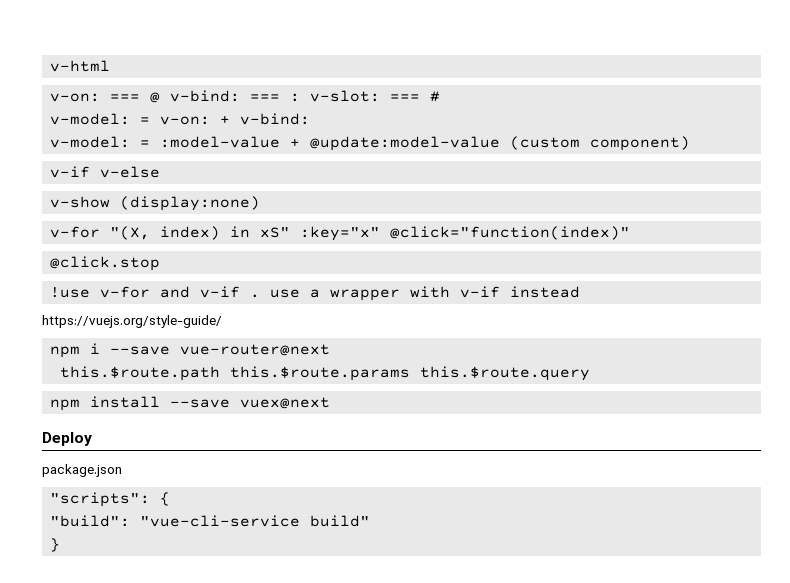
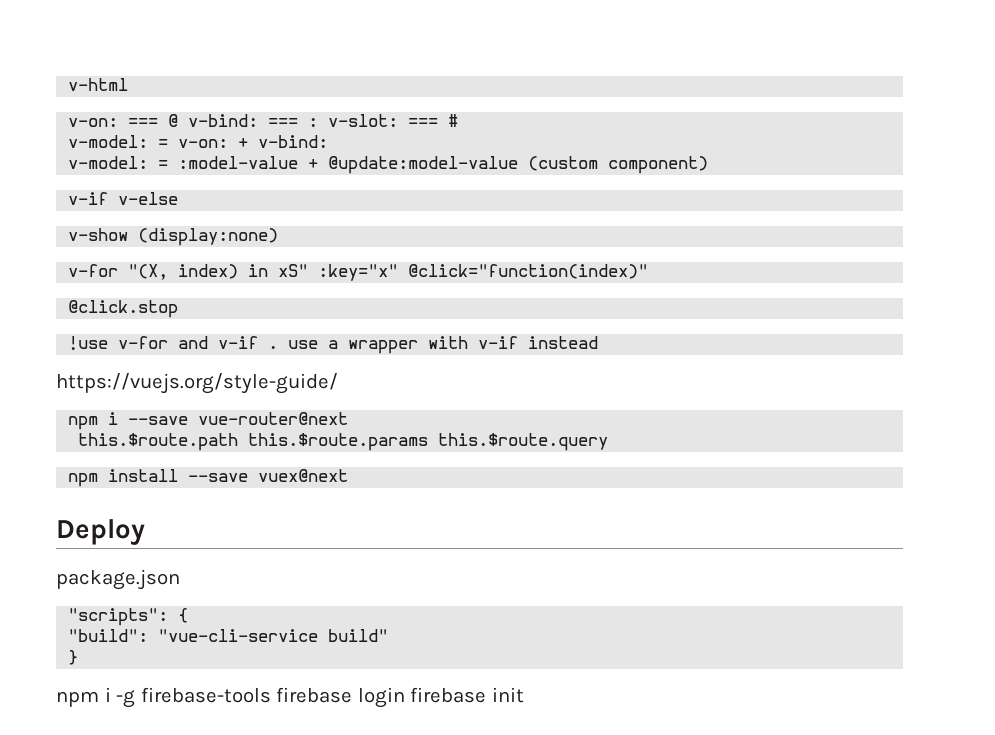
+ npm i -g firebase-tools firebase login firebase init

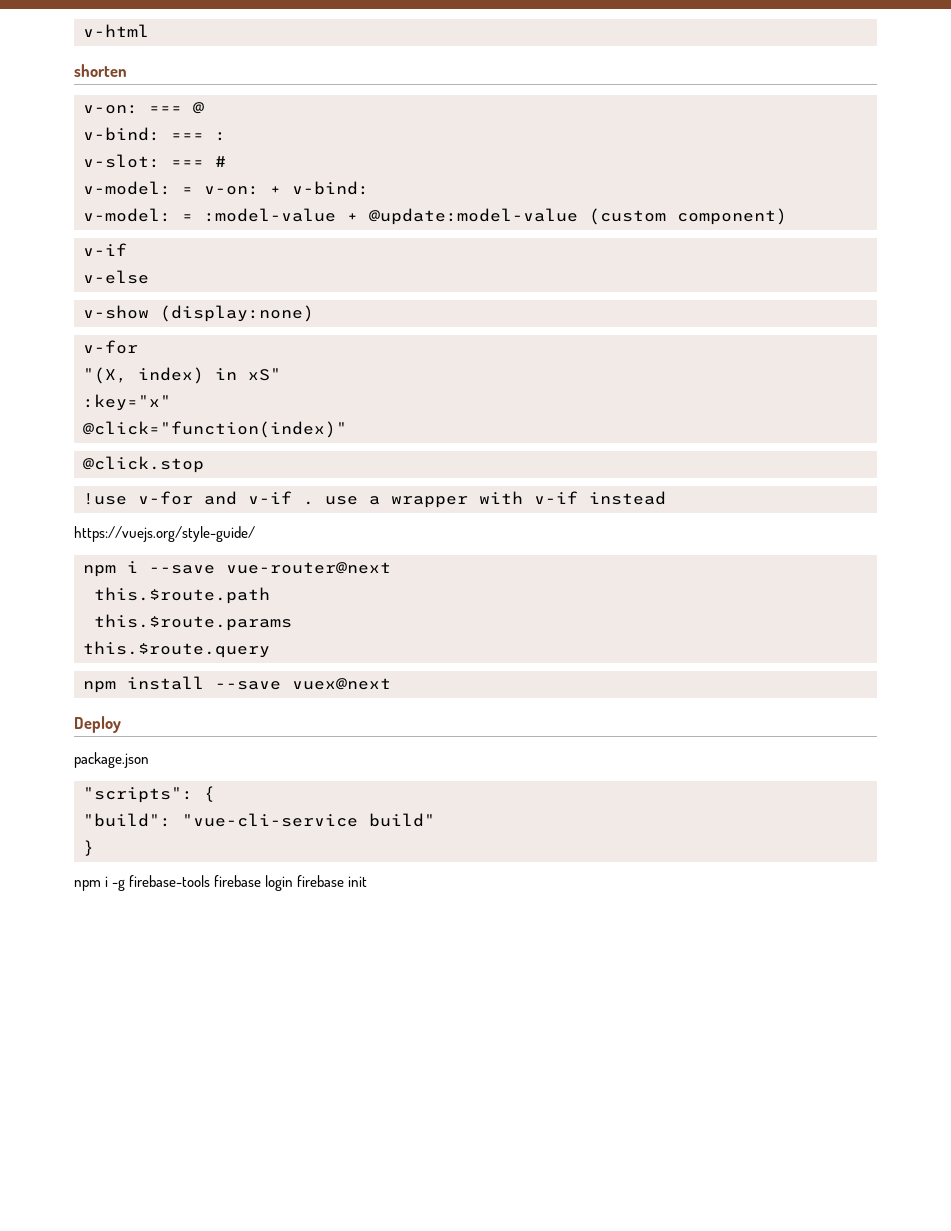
+ shorten
- v-on: === @ v-bind: === : v-slot: === #
+ v-on: === @
+ v-bind: === :
+ v-slot: === #
  v-model: = :model-value + @update:model-value (custom component)
- v-if v-else
+ v-if
+ v-else
  v-show (display:none)
- v-for "(X, index) in xS" :key="x" @click="function(index)"
+ v-for
+ "(X, index) in xS"
+ :key="x"
+ @click="function(index)"
- this.$route.path this.$route.params this.$route.query
+ this.$route.path
+ this.$route.params
+ this.$route.query

